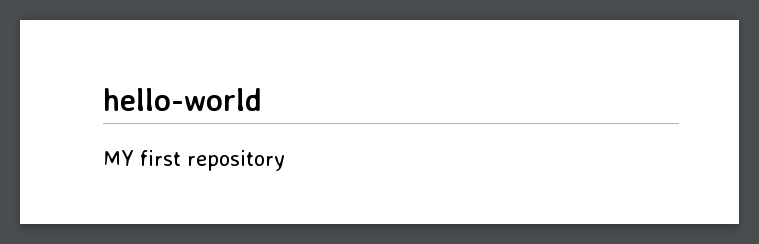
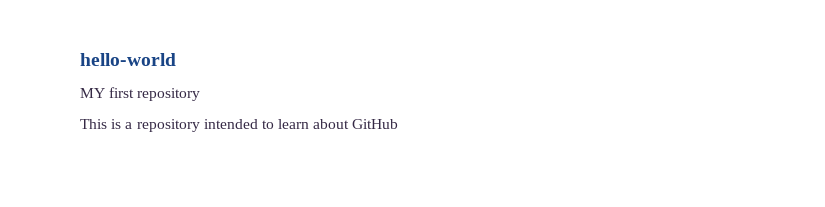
+ This is a repository intended to learn about GitHub

